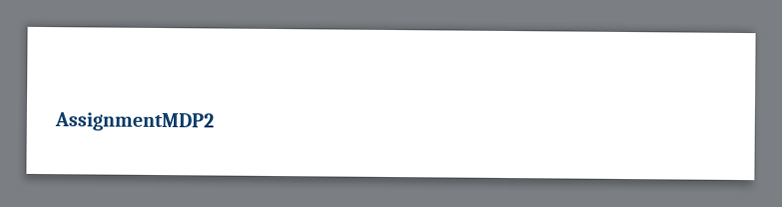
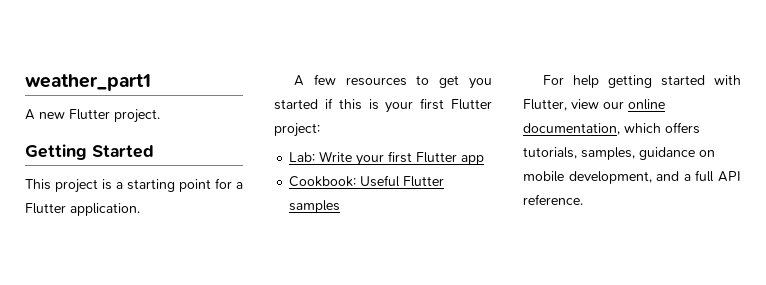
- AssignmentMDP2
+ weather_part1
+ A new Flutter project.
+ Getting Started
+ This project is a starting point for a Flutter application.
+ A few resources to get you started if this is your first Flutter project:
+ Lab: Write your first Flutter app
+ Cookbook: Useful Flutter samples
+ For help getting started with Flutter, view our online documentation, which offers tutorials, samples, guidance on mobile development, and a full API reference.

